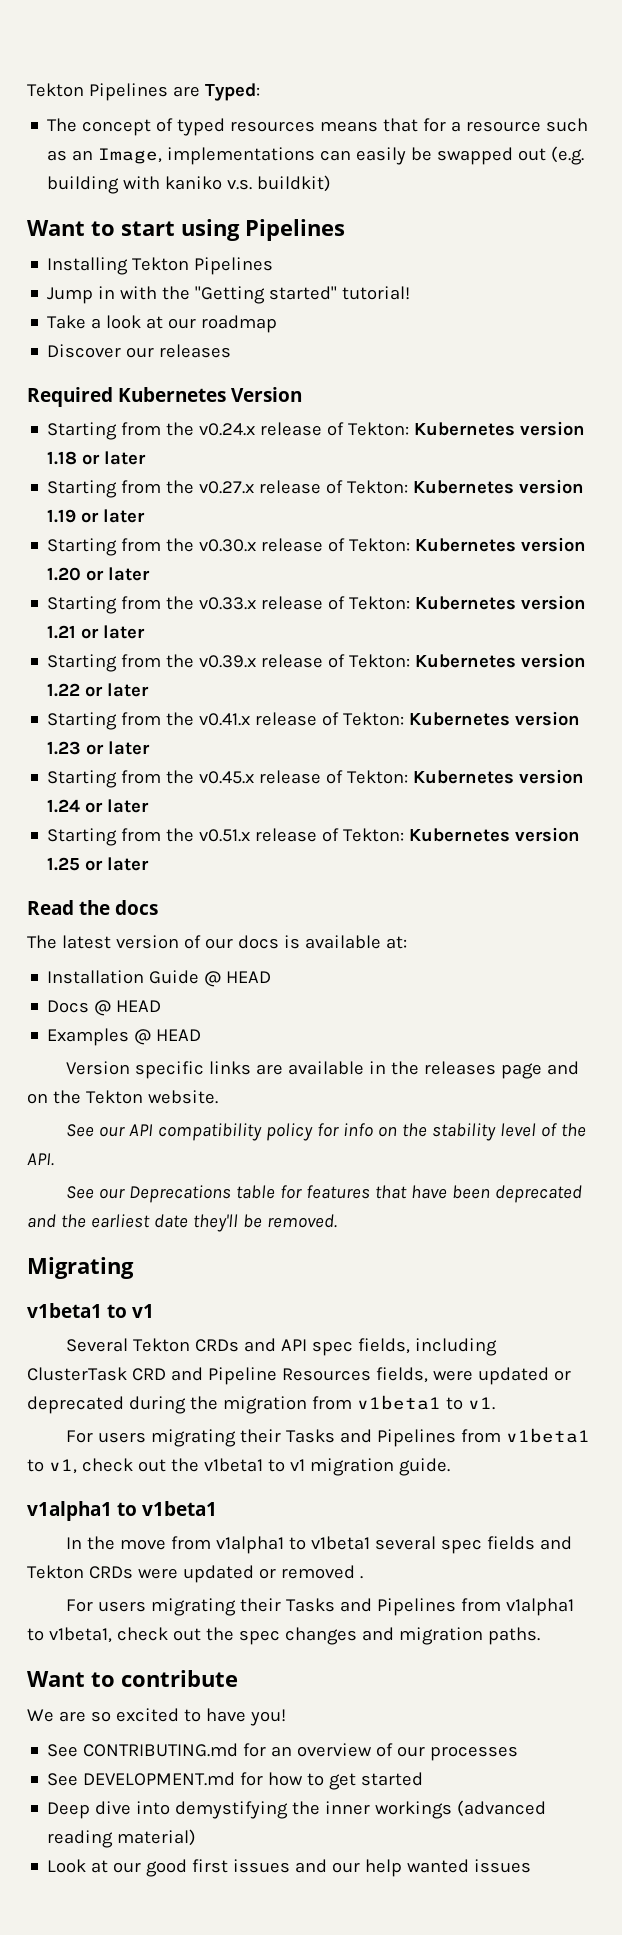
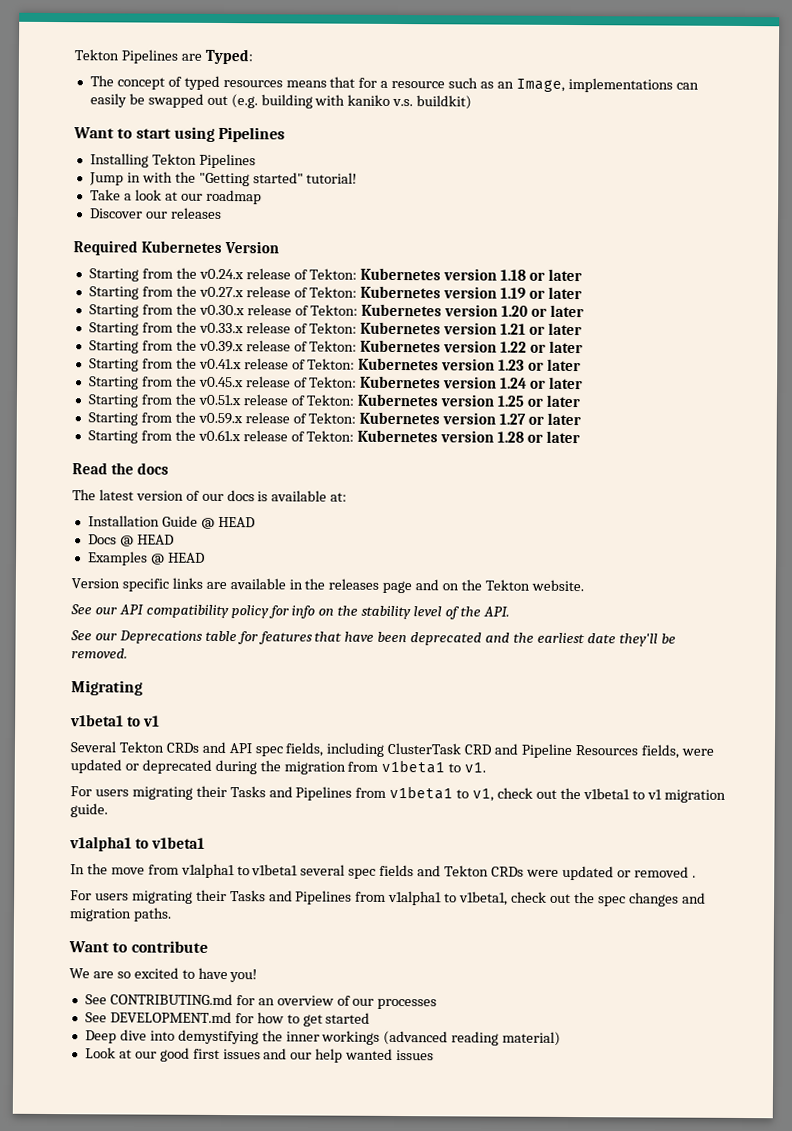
+ Starting from the v0.59.x release of Tekton: Kubernetes version 1.27 or later
+ Starting from the v0.61.x release of Tekton: Kubernetes version 1.28 or later

